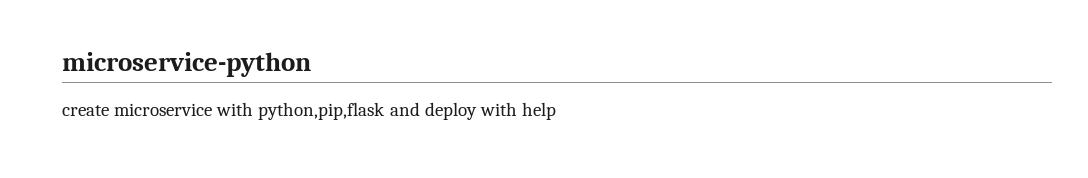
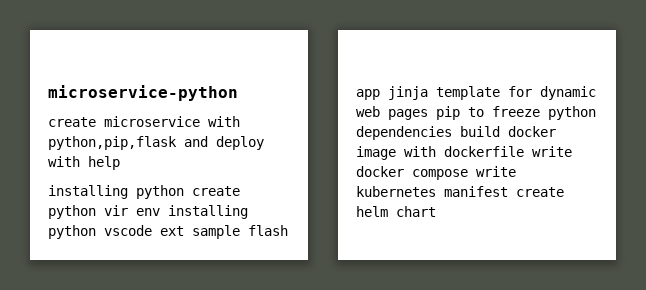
+ installing python create python vir env installing python vscode ext sample flash app jinja template for dynamic web pages pip to freeze python dependencies build docker image with dockerfile write docker compose write kubernetes manifest create helm chart

